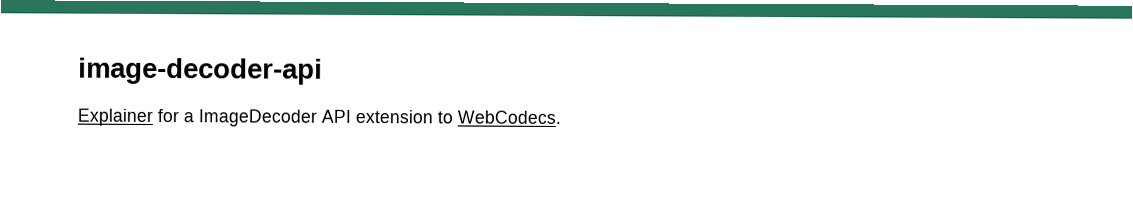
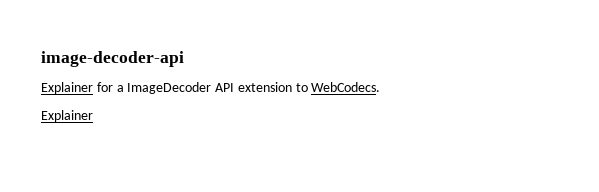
  Explainer for a ImageDecoder API extension to WebCodecs.
+ Explainer

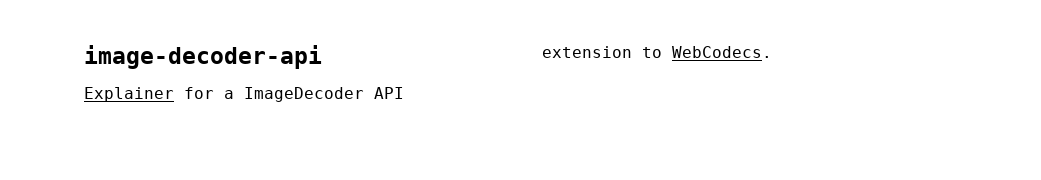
  Explainer for a ImageDecoder API extension to WebCodecs.
- Explainer

